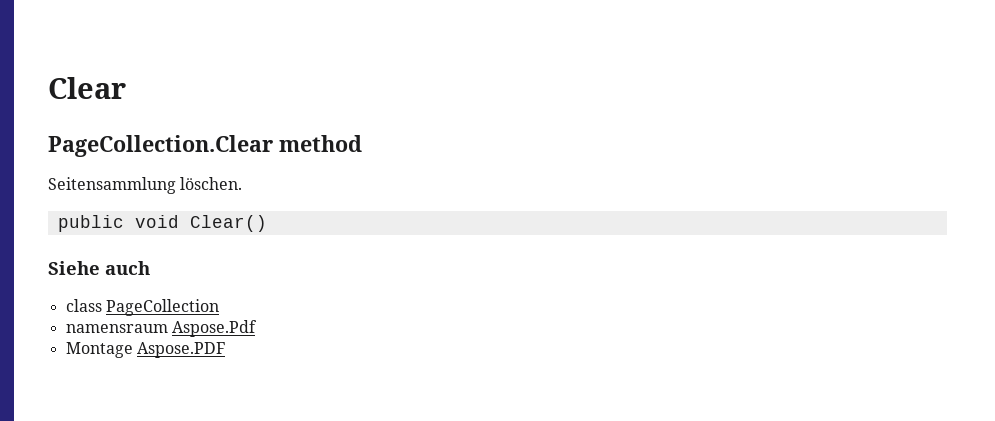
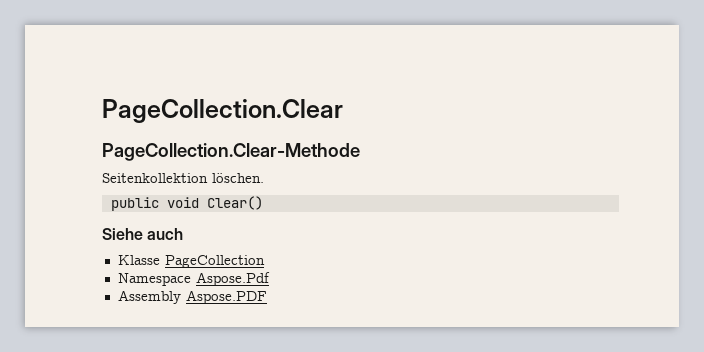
- Clear
- PageCollection.Clear method
- Seitensammlung löschen.
+ PageCollection.Clear
+ PageCollection.Clear-Methode
+ Seitenkollektion löschen.
- class PageCollection
+ Klasse PageCollection
- namensraum Aspose.Pdf
+ Namespace Aspose.Pdf
- Montage Aspose.PDF
+ Assembly Aspose.PDF

